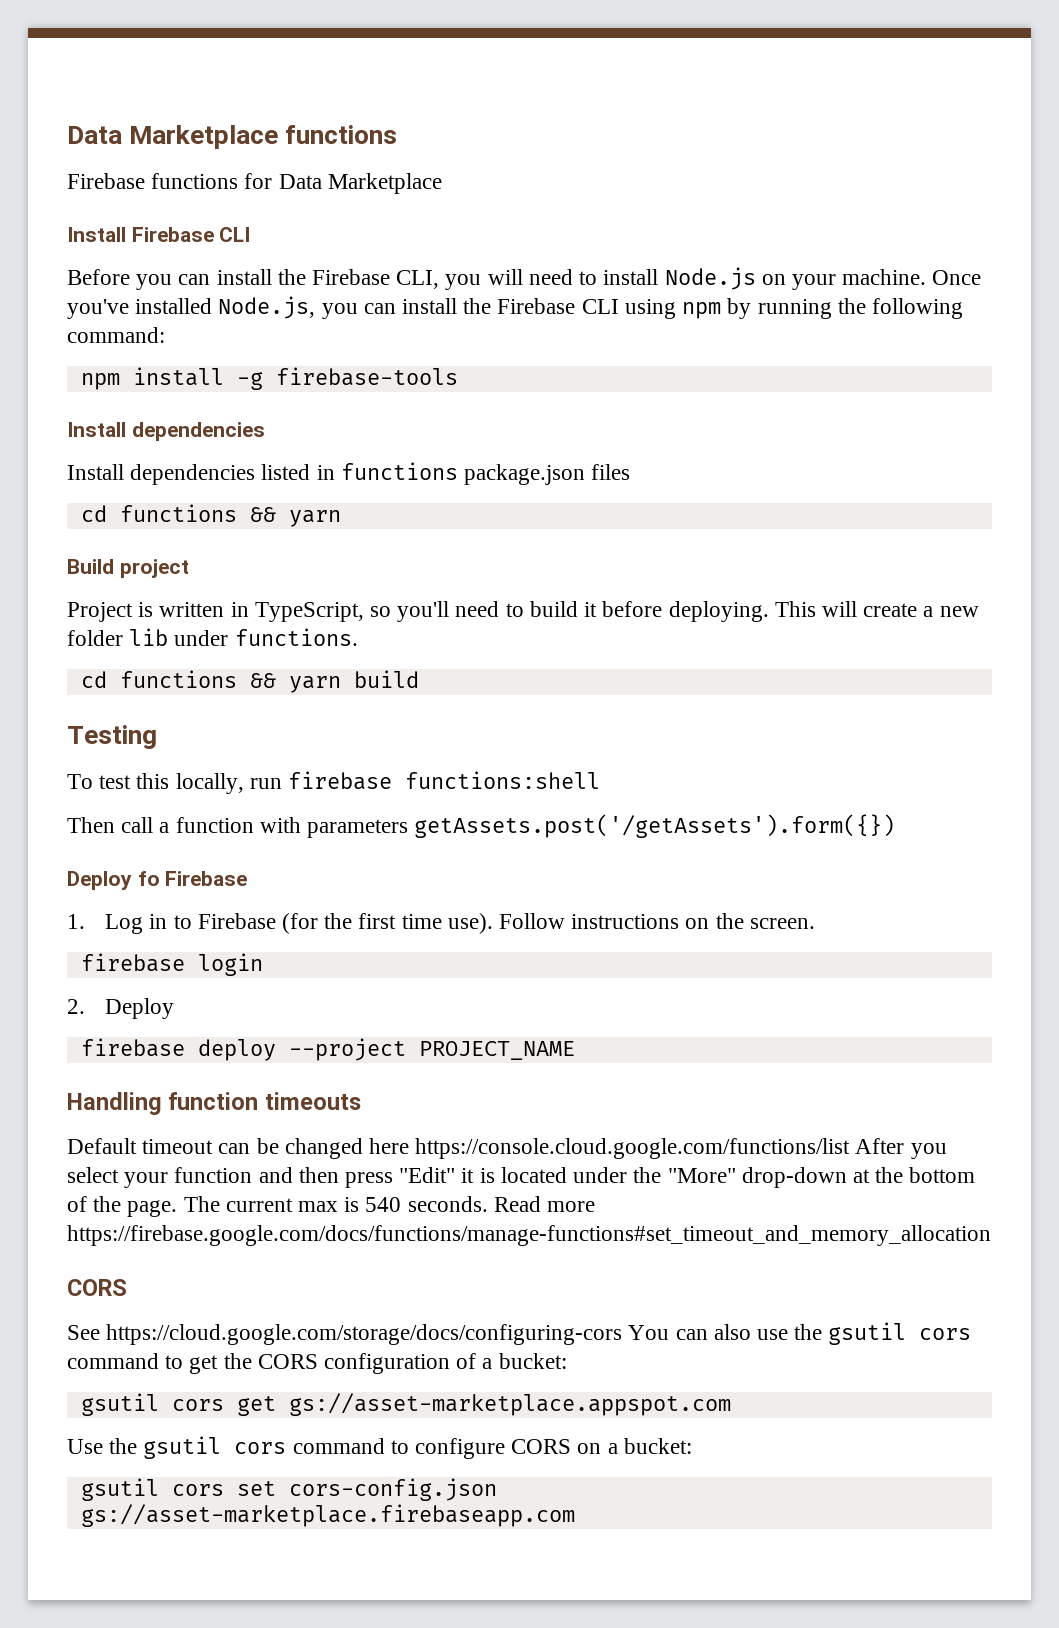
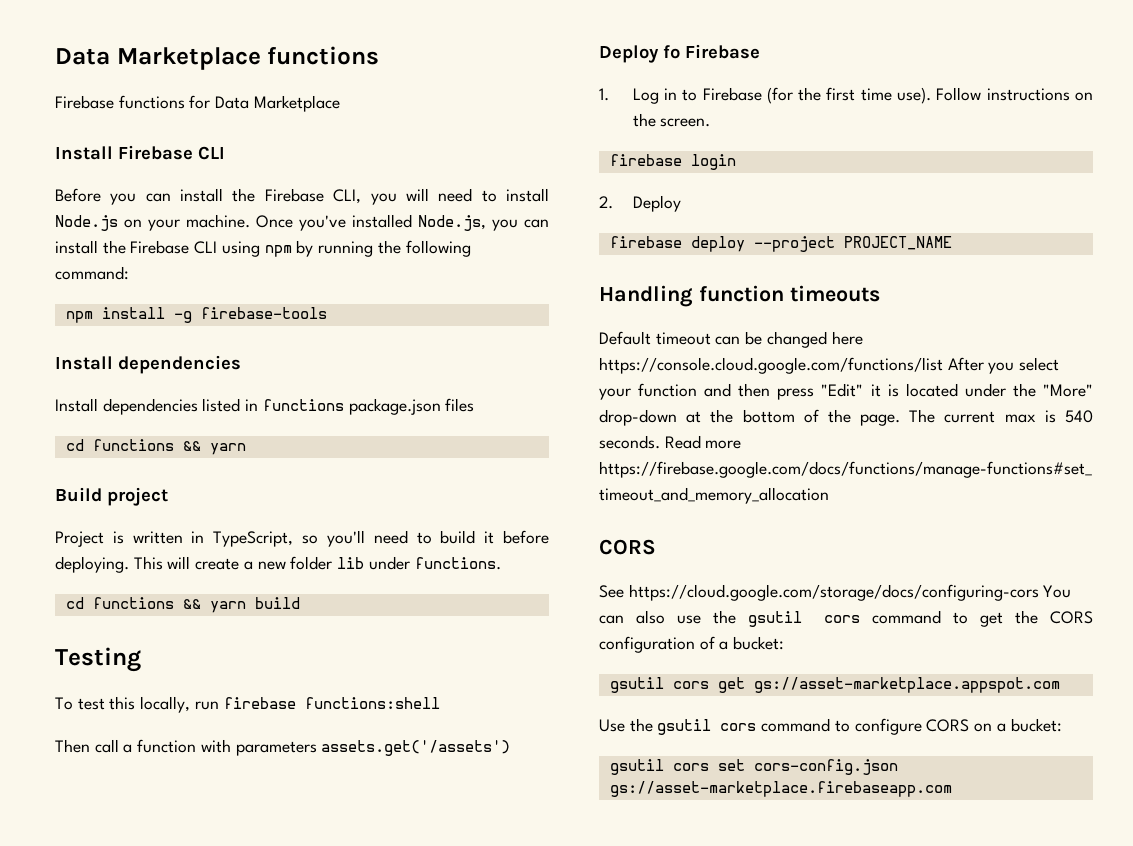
- Then call a function with parameters getAssets.post('/getAssets').form({})
+ Then call a function with parameters assets.get('/assets')

